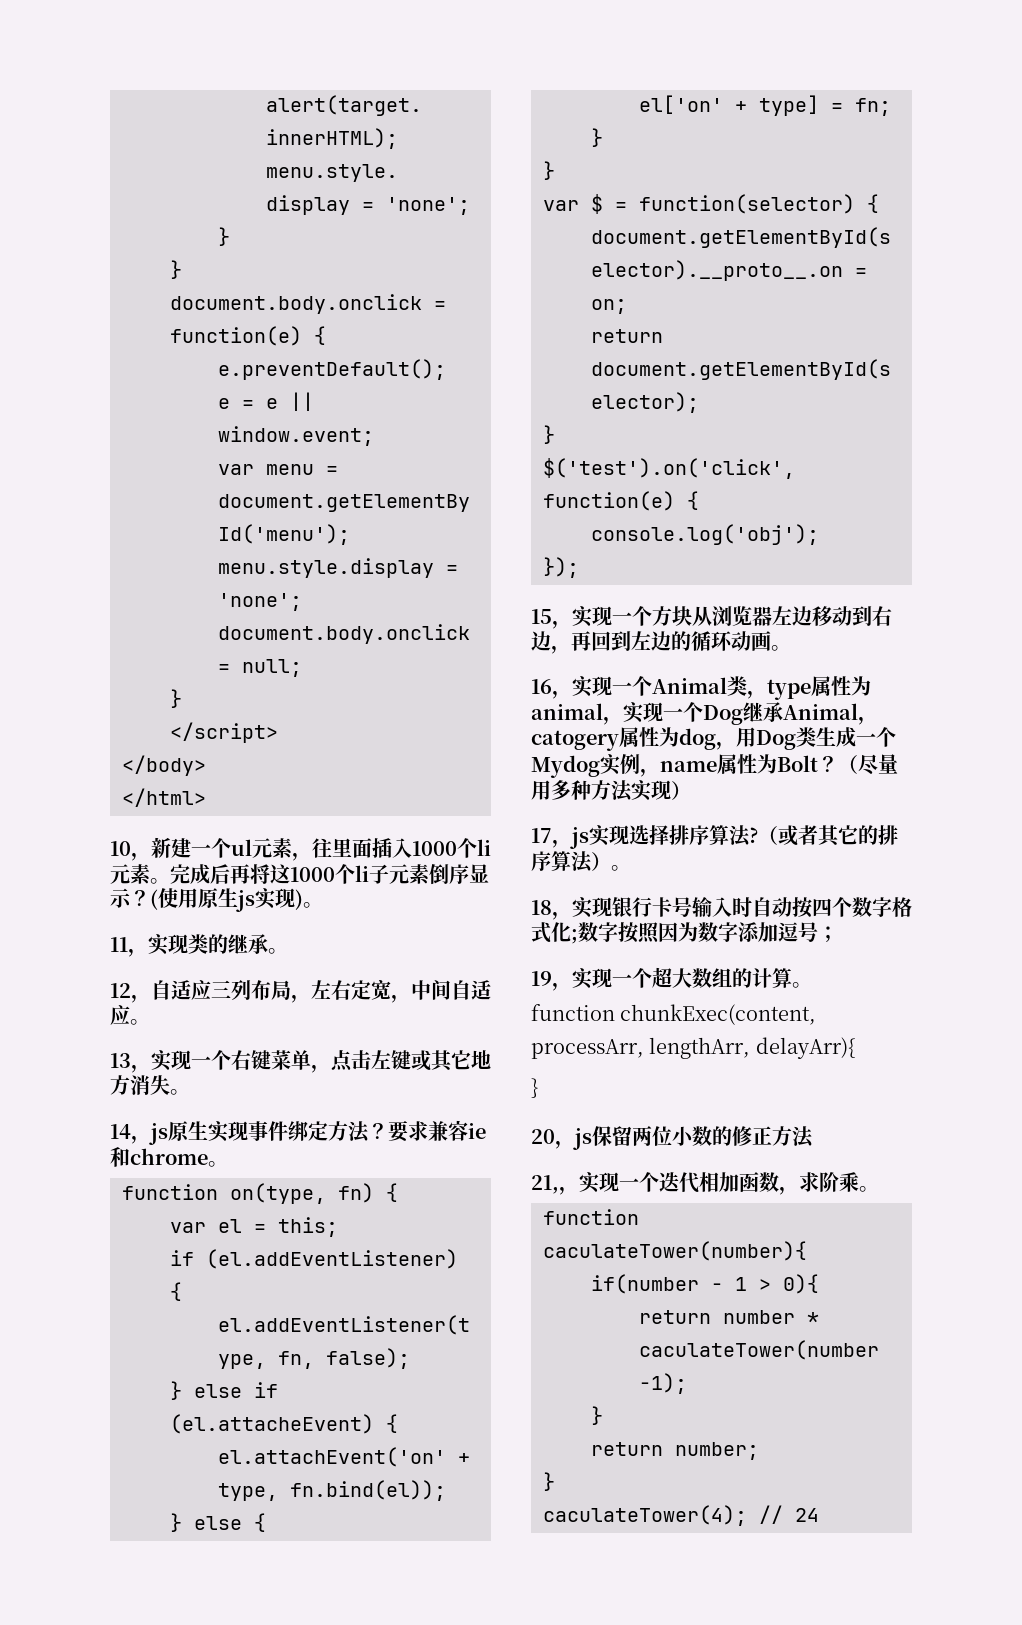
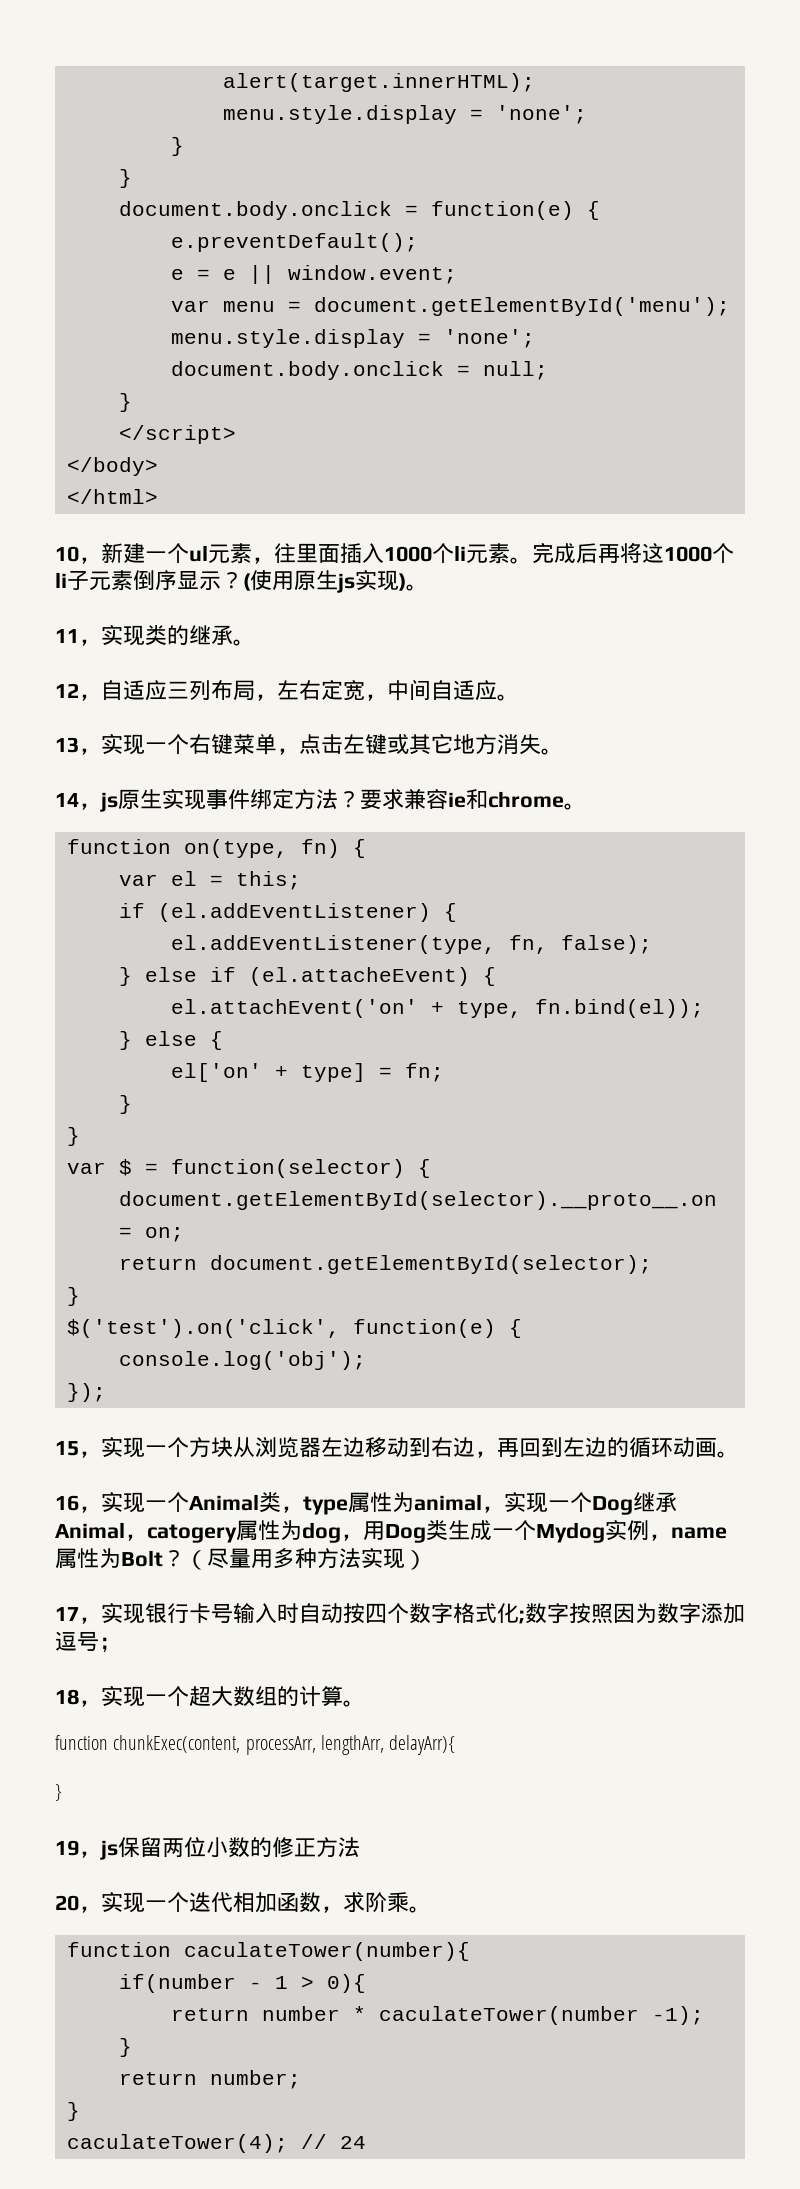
- 17，js实现选择排序算法?（或者其它的排序算法）。
- 18，实现银行卡号输入时自动按四个数字格式化;数字按照因为数字添加逗号；
+ 17，实现银行卡号输入时自动按四个数字格式化;数字按照因为数字添加逗号；
- 19，实现一个超大数组的计算。
+ 18，实现一个超大数组的计算。
- 20，js保留两位小数的修正方法
+ 19，js保留两位小数的修正方法
- 21,，实现一个迭代相加函数，求阶乘。
+ 20，实现一个迭代相加函数，求阶乘。

